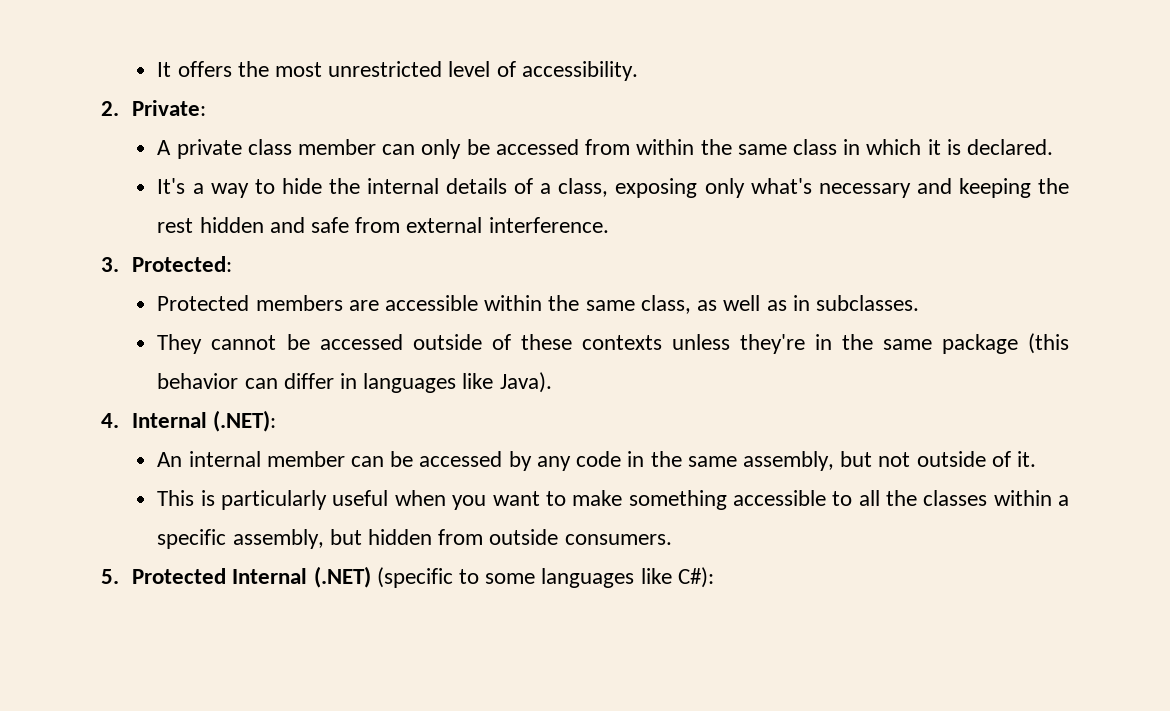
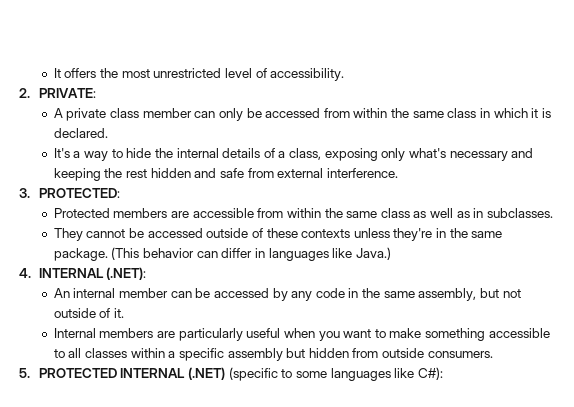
- 2. Private:
+ 2. PRIVATE:
- 3. Protected:
+ 3. PROTECTED:
- Protected members are accessible within the same class, as well as in subclasses.
+ Protected members are accessible from within the same class as well as in subclasses.
- They cannot be accessed outside of these contexts unless they're in the same package (this behavior can differ in languages like Java).
+ They cannot be accessed outside of these contexts unless they're in the same package. (This behavior can differ in languages like Java.)
- 4. Internal (.NET):
+ 4. INTERNAL (.NET):
- This is particularly useful when you want to make something accessible to all the classes within a specific assembly, but hidden from outside consumers.
+ Internal members are particularly useful when you want to make something accessible to all classes within a specific assembly but hidden from outside consumers.
- 5. Protected Internal (.NET) (specific to some languages like C#):
+ 5. PROTECTED INTERNAL (.NET) (specific to some languages like C#):

